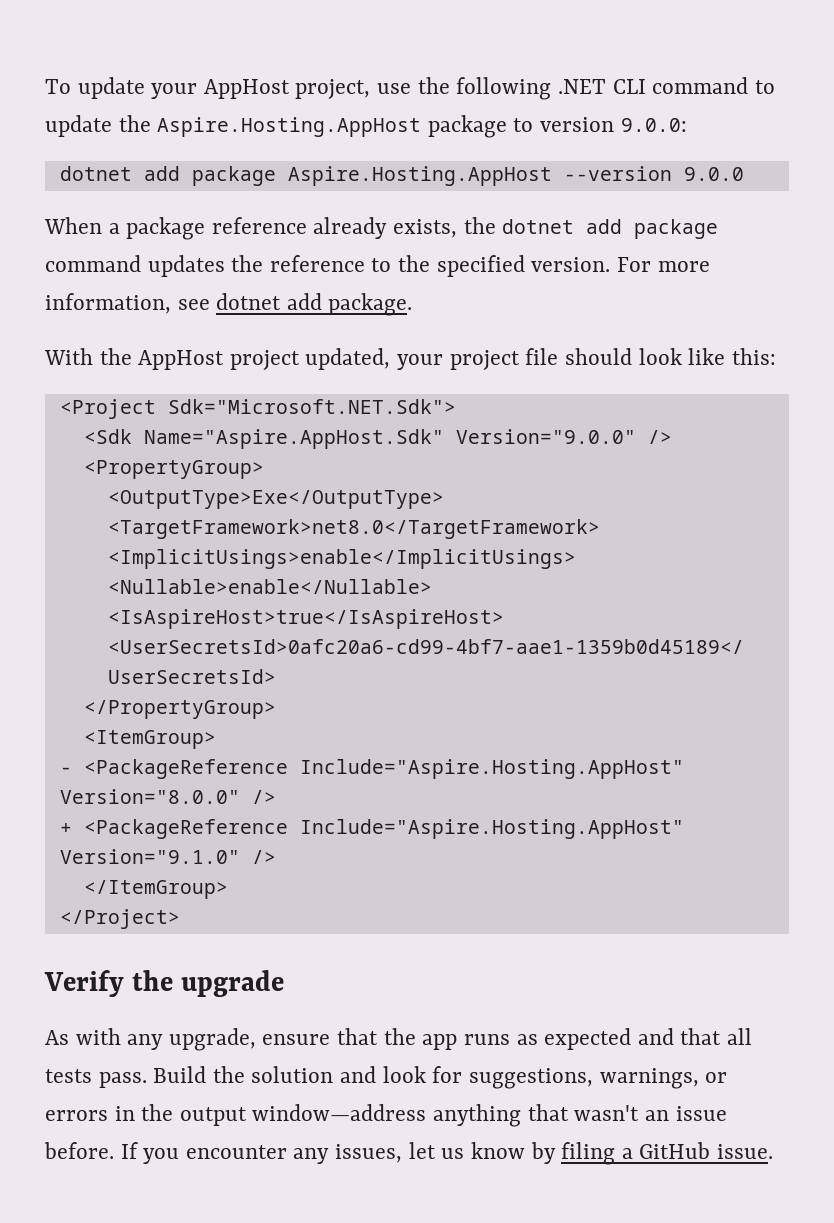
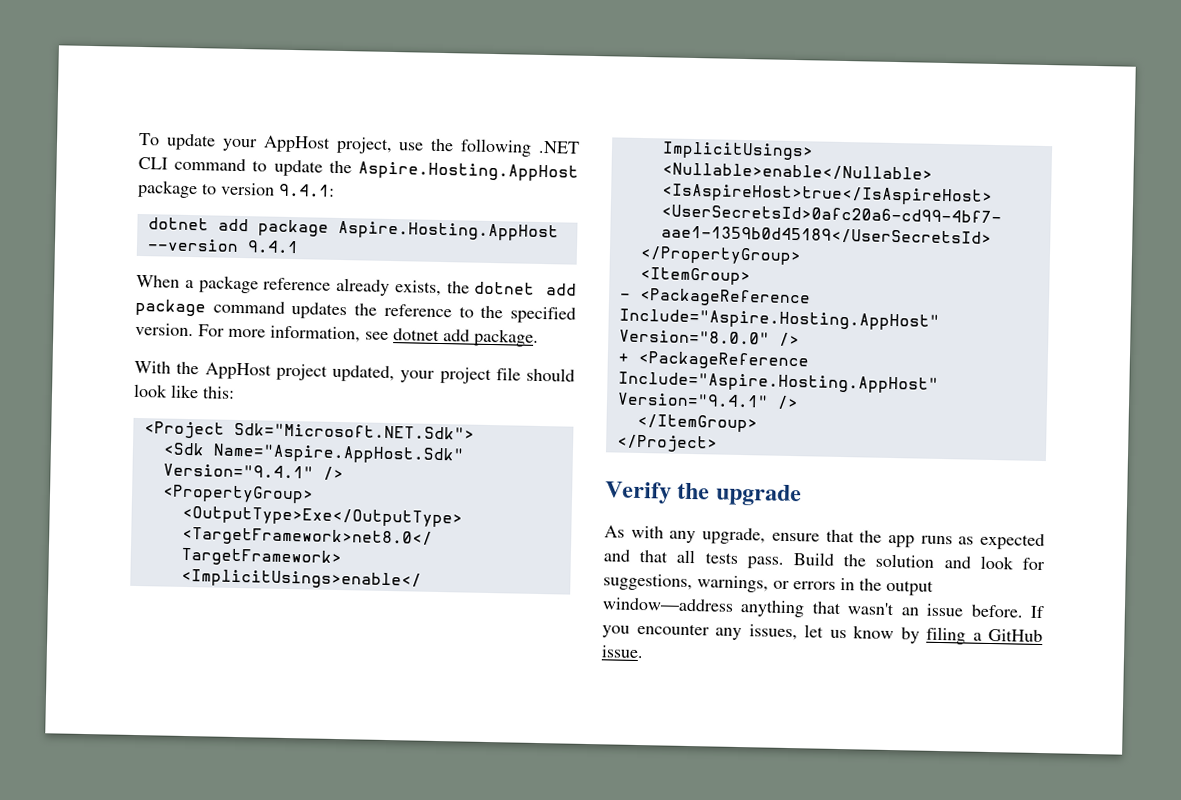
- To update your AppHost project, use the following .NET CLI command to update the Aspire.Hosting.AppHost package to version 9.0.0:
+ To update your AppHost project, use the following .NET CLI command to update the Aspire.Hosting.AppHost package to version 9.4.1:
- dotnet add package Aspire.Hosting.AppHost --version 9.0.0
+ dotnet add package Aspire.Hosting.AppHost --version 9.4.1
- <Sdk Name="Aspire.AppHost.Sdk" Version="9.0.0" />
+ <Sdk Name="Aspire.AppHost.Sdk" Version="9.4.1" />
- + <PackageReference Include="Aspire.Hosting.AppHost" Version="9.1.0" />
+ + <PackageReference Include="Aspire.Hosting.AppHost" Version="9.4.1" />

